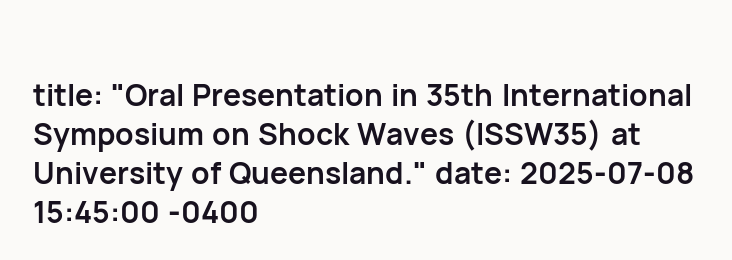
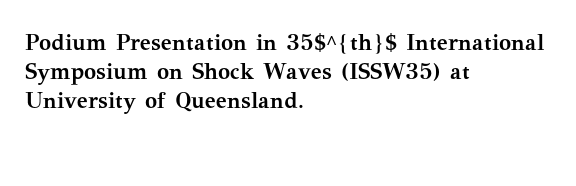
- title: "Oral Presentation in 35th International Symposium on Shock Waves (ISSW35) at University of Queensland." date: 2025-07-08 15:45:00 -0400
+ Podium Presentation in 35$^{th}$ International Symposium on Shock Waves (ISSW35) at University of Queensland.

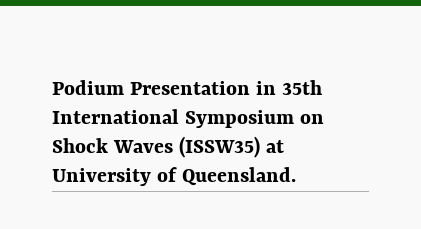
- Podium Presentation in 35$^{th}$ International Symposium on Shock Waves (ISSW35) at University of Queensland.
+ Podium Presentation in 35th International Symposium on Shock Waves (ISSW35) at University of Queensland.

